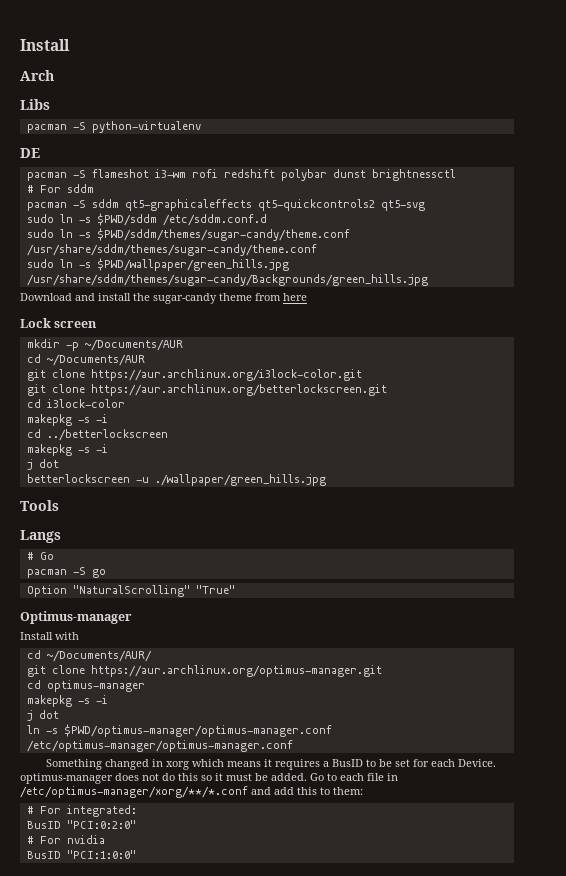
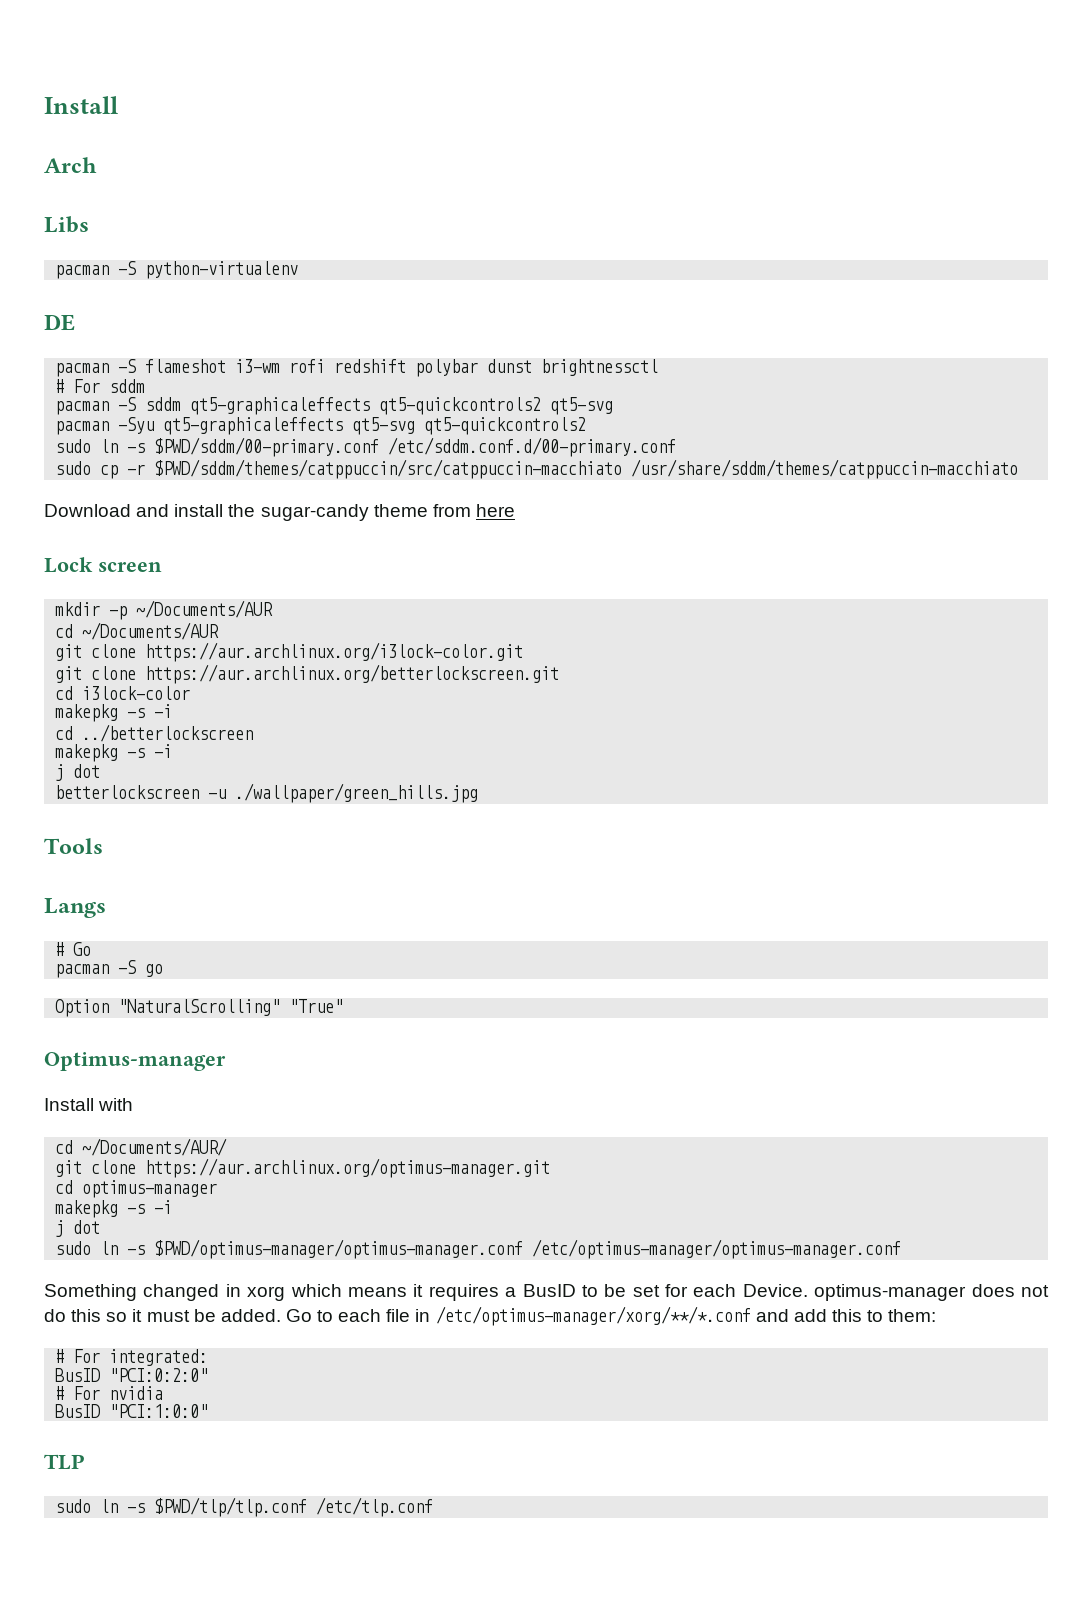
- sudo ln -s $PWD/sddm /etc/sddm.conf.d
- sudo ln -s $PWD/sddm/themes/sugar-candy/theme.conf /usr/share/sddm/themes/sugar-candy/theme.conf
- sudo ln -s $PWD/wallpaper/green_hills.jpg /usr/share/sddm/themes/sugar-candy/Backgrounds/green_hills.jpg
+ pacman -Syu qt5-graphicaleffects qt5-svg qt5-quickcontrols2
+ sudo ln -s $PWD/sddm/00-primary.conf /etc/sddm.conf.d/00-primary.conf
+ sudo cp -r $PWD/sddm/themes/catppuccin/src/catppuccin-macchiato /usr/share/sddm/themes/catppuccin-macchiato
- ln -s $PWD/optimus-manager/optimus-manager.conf /etc/optimus-manager/optimus-manager.conf
+ sudo ln -s $PWD/optimus-manager/optimus-manager.conf /etc/optimus-manager/optimus-manager.conf
+ TLP
+ sudo ln -s $PWD/tlp/tlp.conf /etc/tlp.conf

